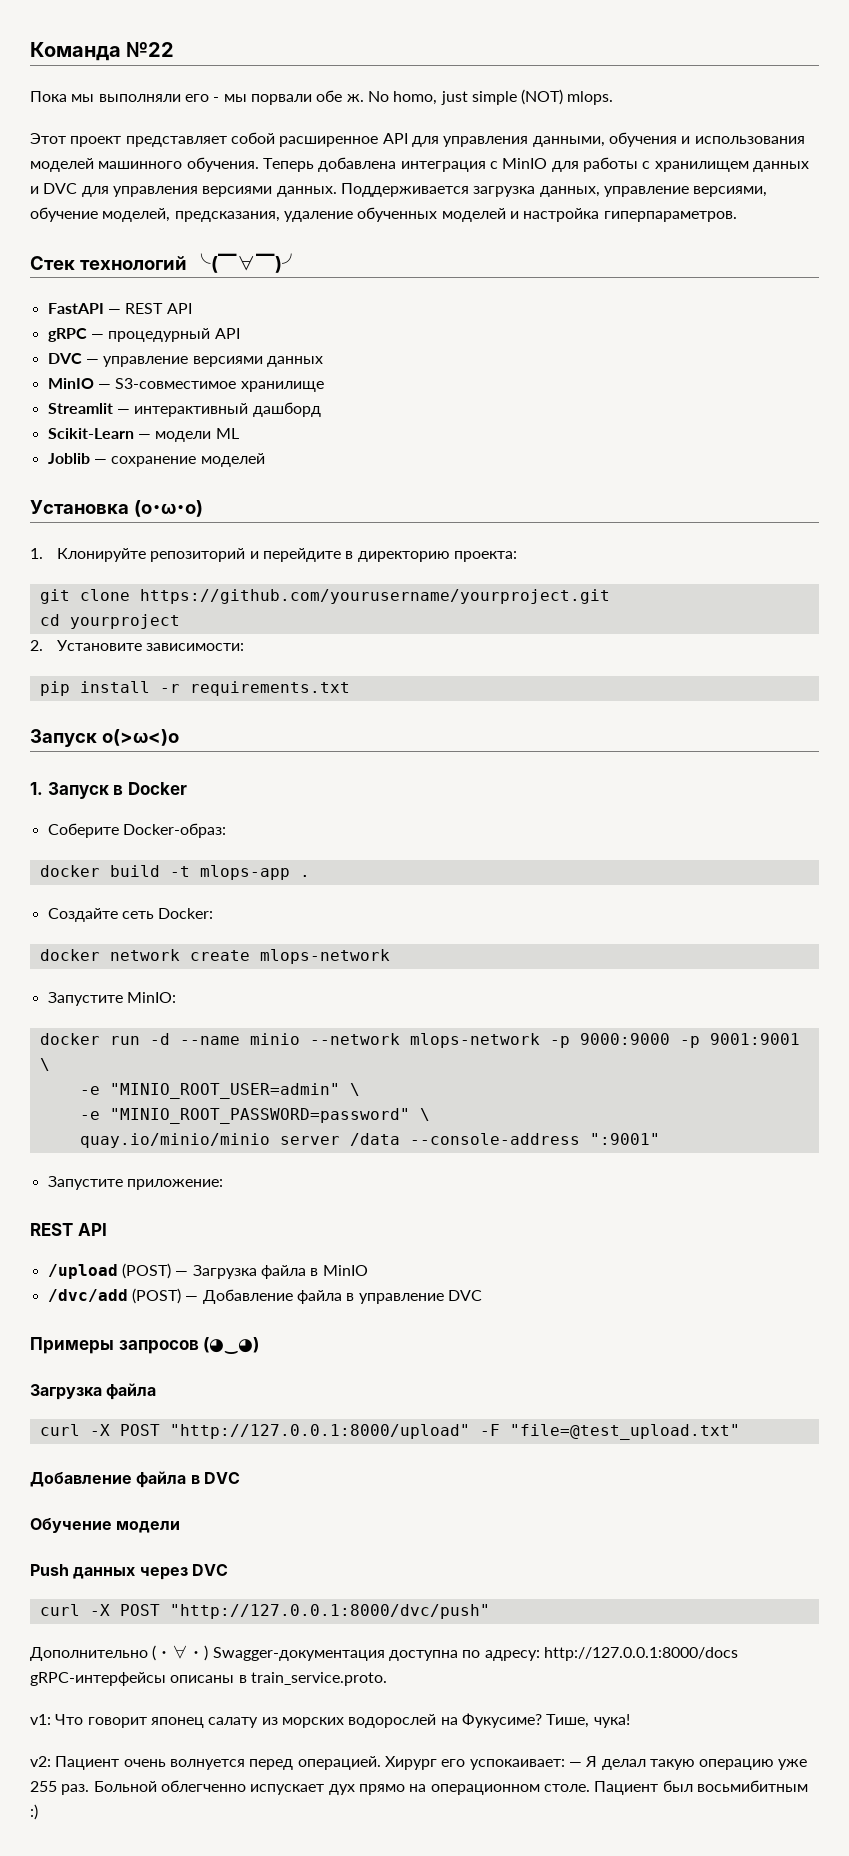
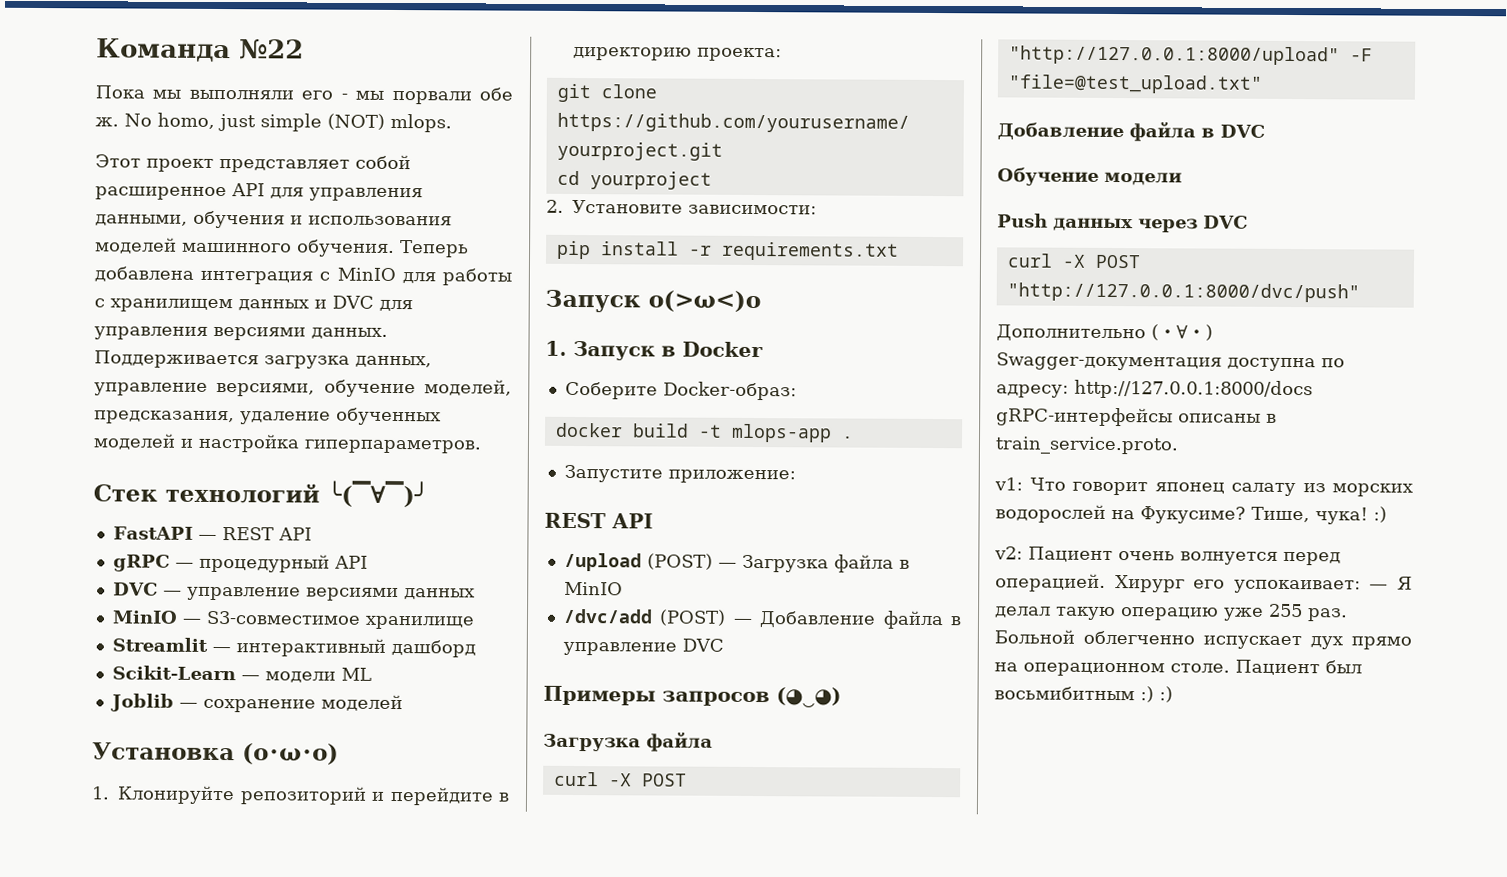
- Создайте сеть Docker:
- docker network create mlops-network
- Запустите MinIO:
- docker run -d --name minio --network mlops-network -p 9000:9000 -p 9001:9001 \
- -e "MINIO_ROOT_USER=admin" \
- -e "MINIO_ROOT_PASSWORD=password" \
- quay.io/minio/minio server /data --console-address ":9001"
- Тише, чука!
+ Тише, чука! :)
- Пациент был восьмибитным :)
+ Пациент был восьмибитным :) :)

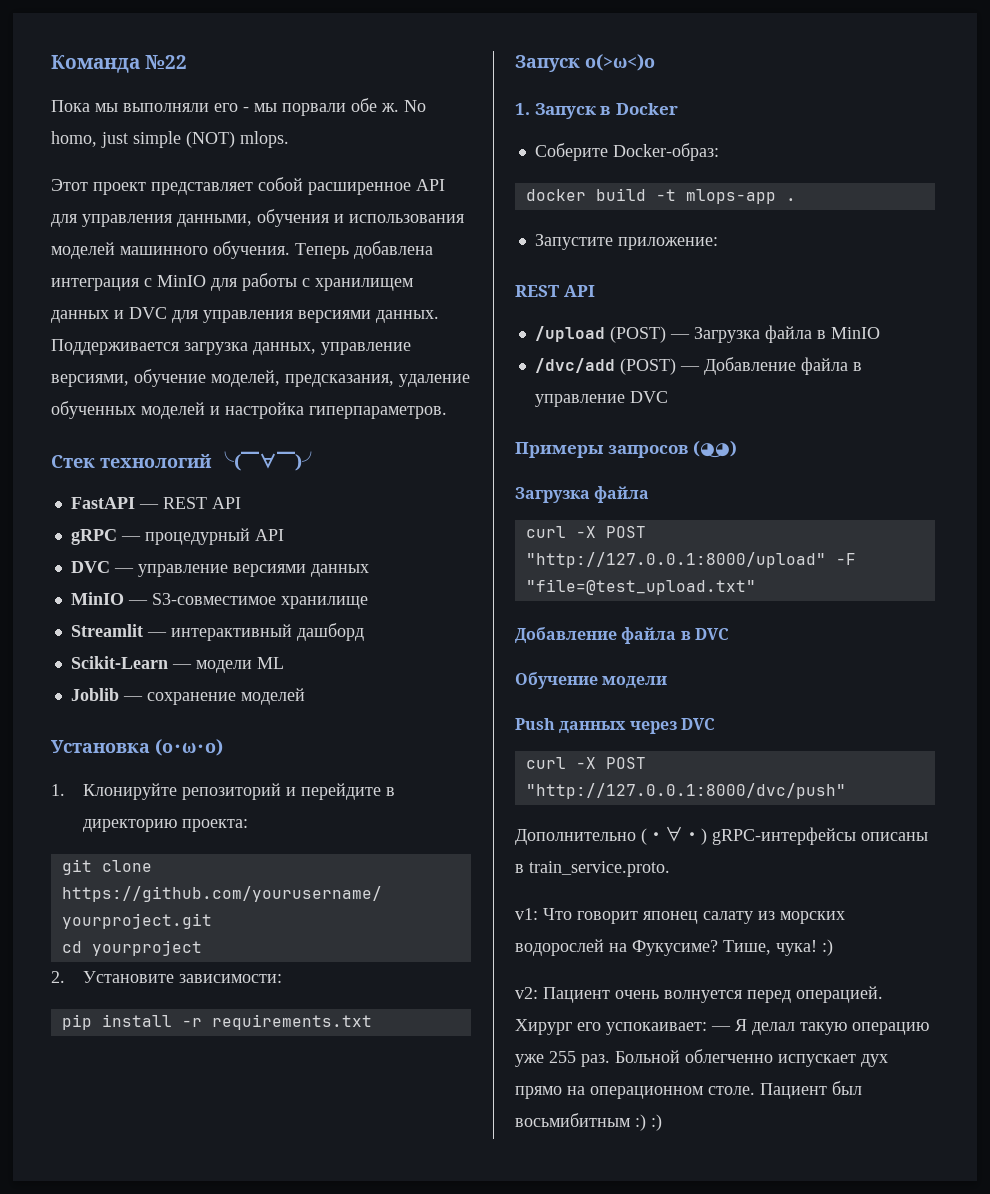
- Дополнительно (・∀・) Swagger-документация доступна по адресу: http://127.0.0.1:8000/docs gRPC-интерфейсы описаны в train_service.proto.
+ Дополнительно (・∀・) gRPC-интерфейсы описаны в train_service.proto.

